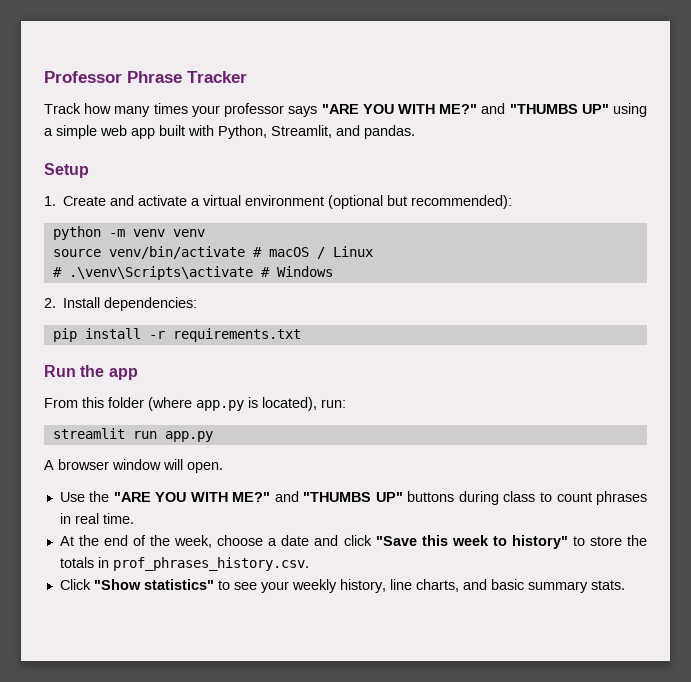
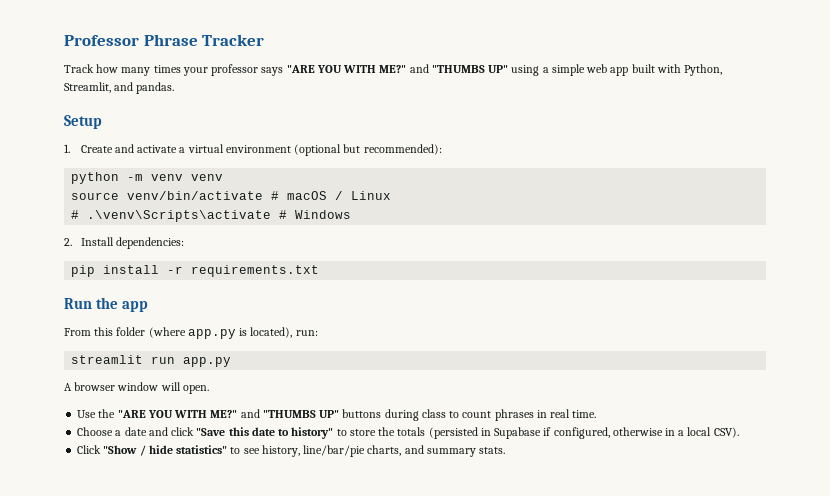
- At the end of the week, choose a date and click "Save this week to history" to store the totals in prof_phrases_history.csv.
+ Choose a date and click "Save this date to history" to store the totals (persisted in Supabase if configured, otherwise in a local CSV).
- Click "Show statistics" to see your weekly history, line charts, and basic summary stats.
+ Click "Show / hide statistics" to see history, line/bar/pie charts, and summary stats.

